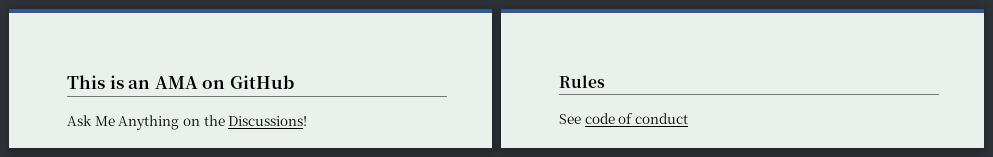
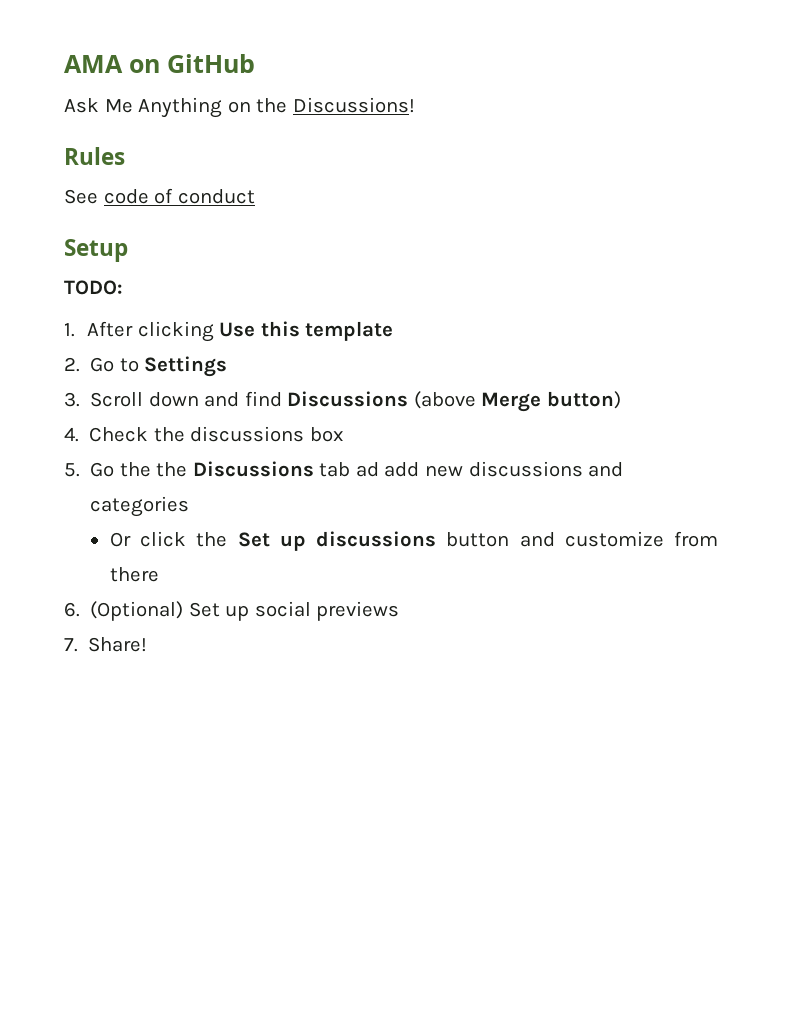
- This is an AMA on GitHub
+ AMA on GitHub
+ Setup
+ TODO:
+ 1. After clicking Use this template
+ 2. Go to Settings
+ 3. Scroll down and find Discussions (above Merge button)
+ 4. Check the discussions box
+ 5. Go the the Discussions tab ad add new discussions and categories
+ Or click the Set up discussions button and customize from there
+ 6. (Optional) Set up social previews
+ 7. Share!

